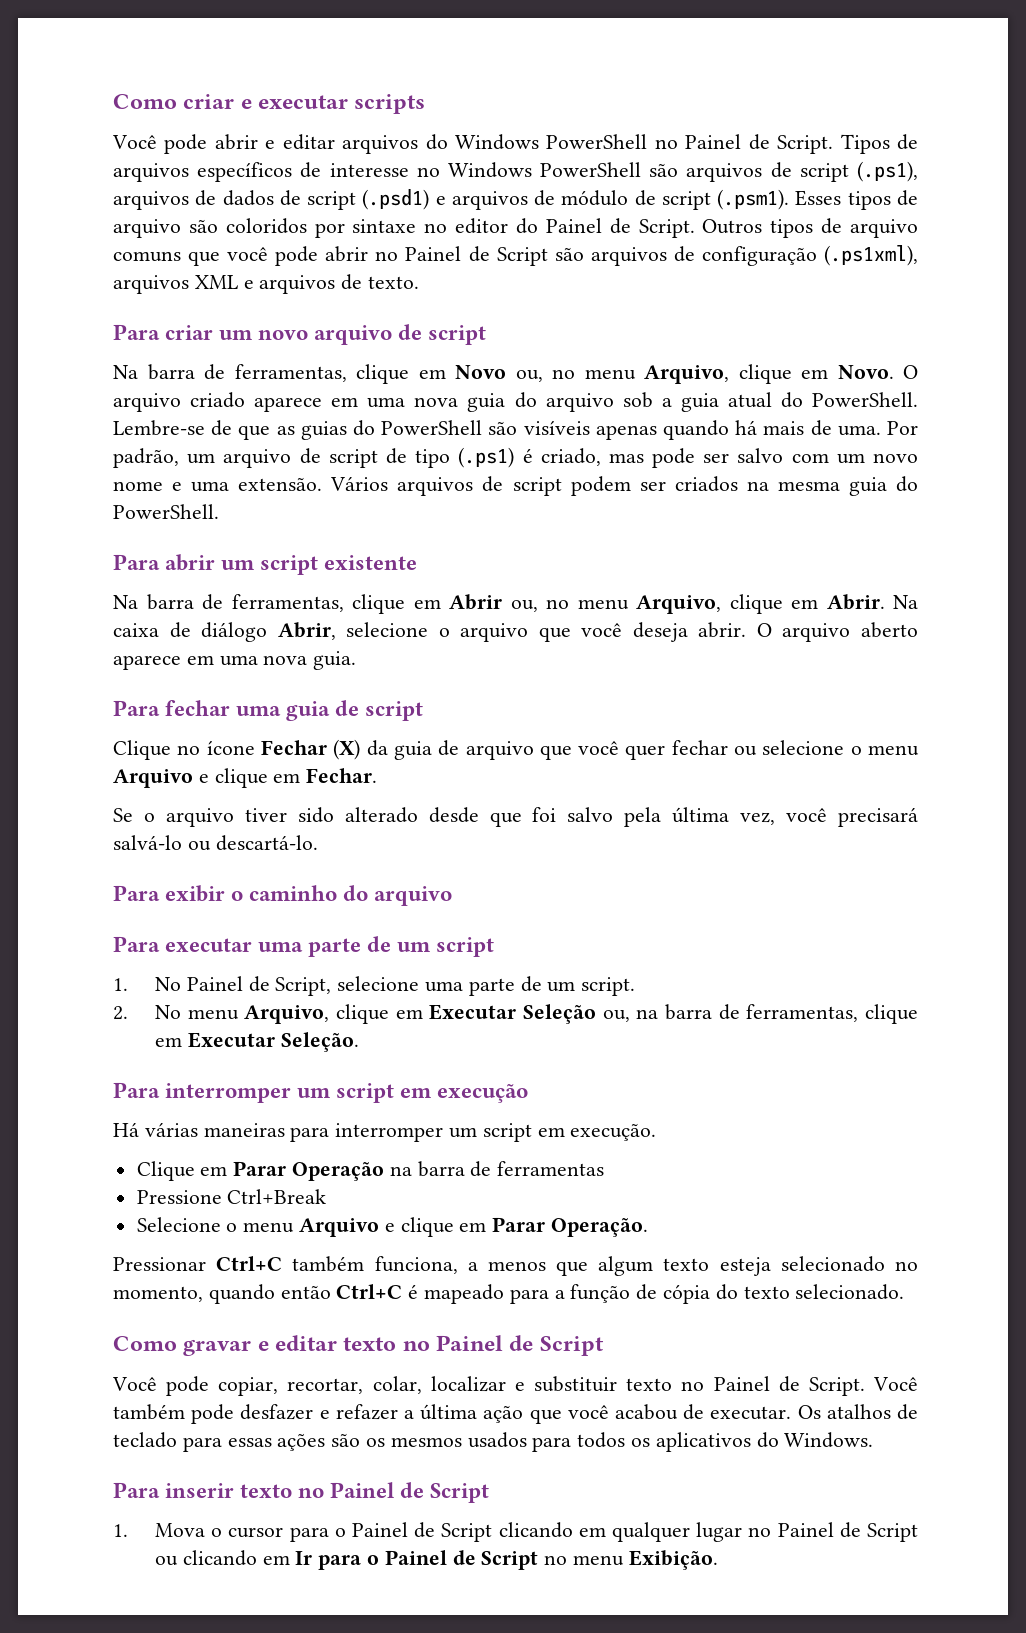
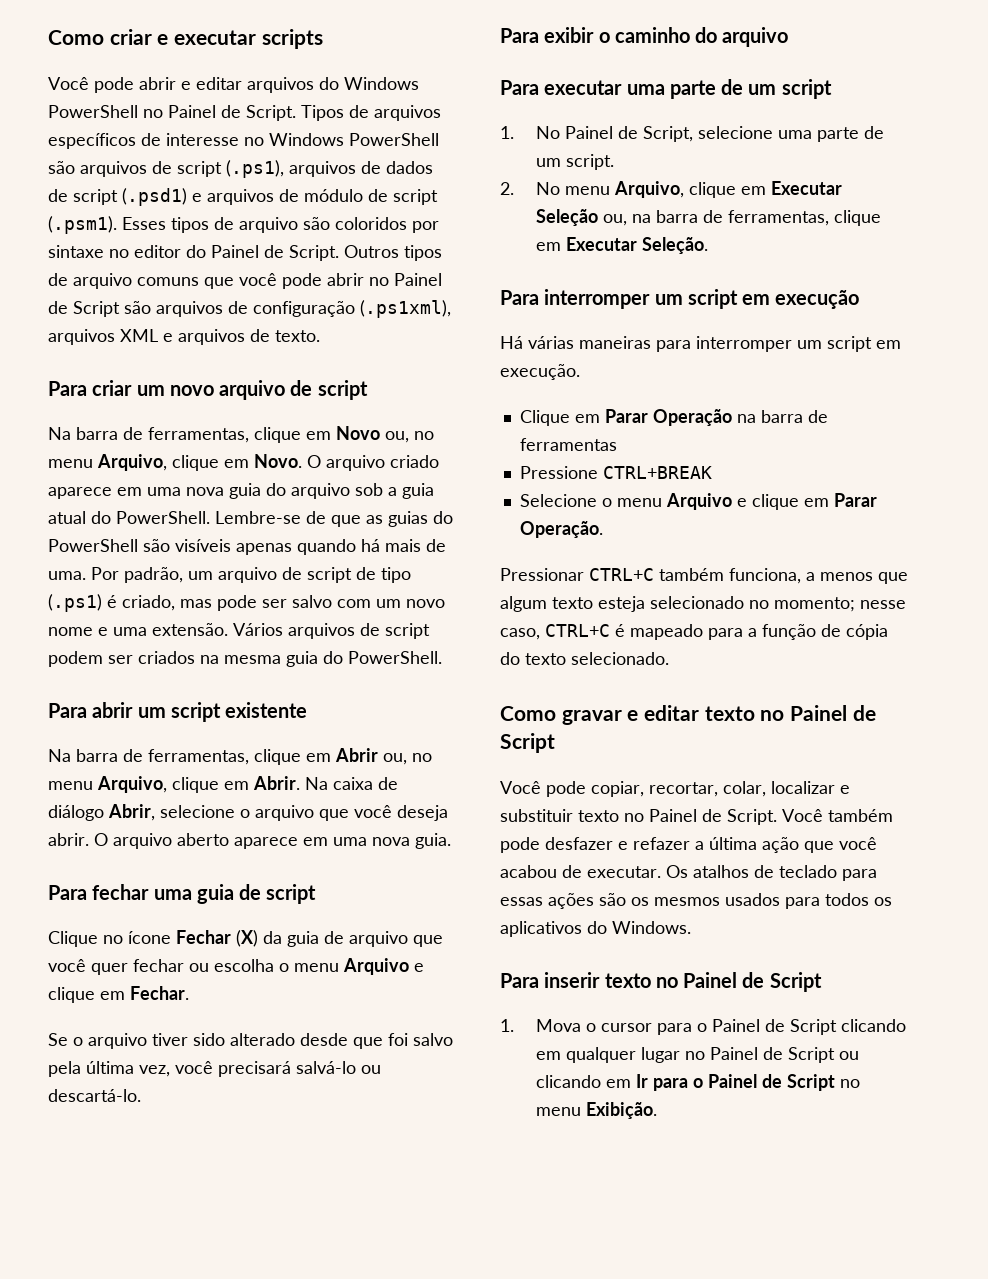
- Clique no ícone Fechar (X) da guia de arquivo que você quer fechar ou selecione o menu Arquivo e clique em Fechar.
+ Clique no ícone Fechar (X) da guia de arquivo que você quer fechar ou escolha o menu Arquivo e clique em Fechar.
- Pressione Ctrl+Break
+ Pressione CTRL+BREAK
- Pressionar Ctrl+C também funciona, a menos que algum texto esteja selecionado no momento, quando então Ctrl+C é mapeado para a função de cópia do texto selecionado.
+ Pressionar CTRL+C também funciona, a menos que algum texto esteja selecionado no momento; nesse caso, CTRL+C é mapeado para a função de cópia do texto selecionado.

